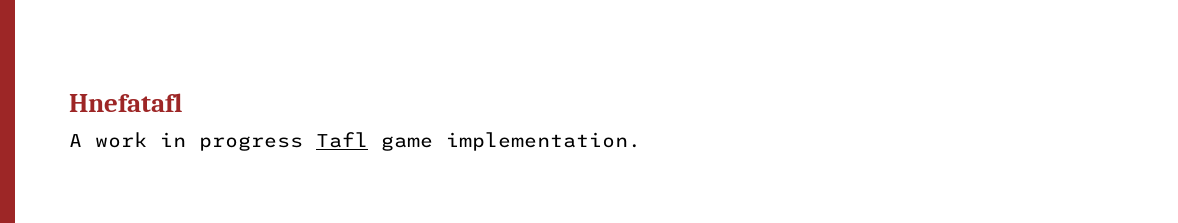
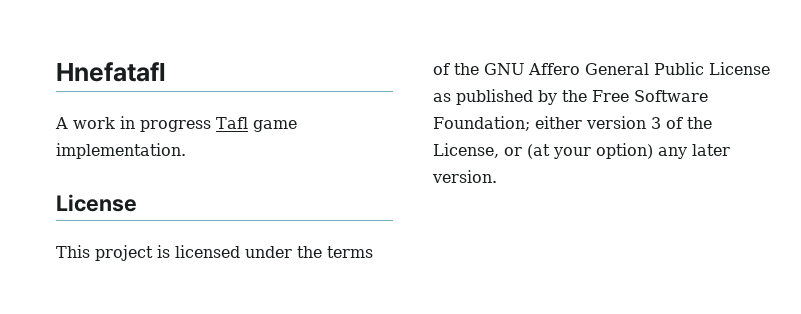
  A work in progress Tafl game implementation.
+ License
+ This project is licensed under the terms of the GNU Affero General Public License as published by the Free Software Foundation; either version 3 of the License, or (at your option) any later version.

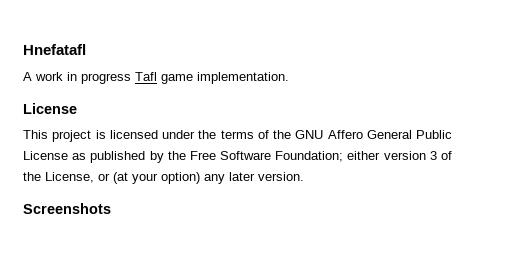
+ Screenshots

